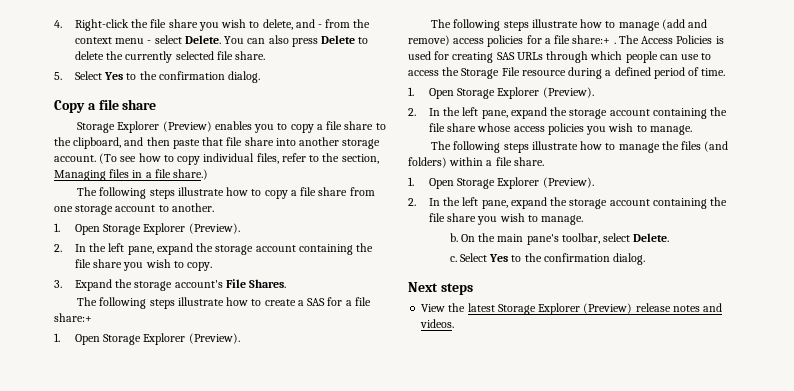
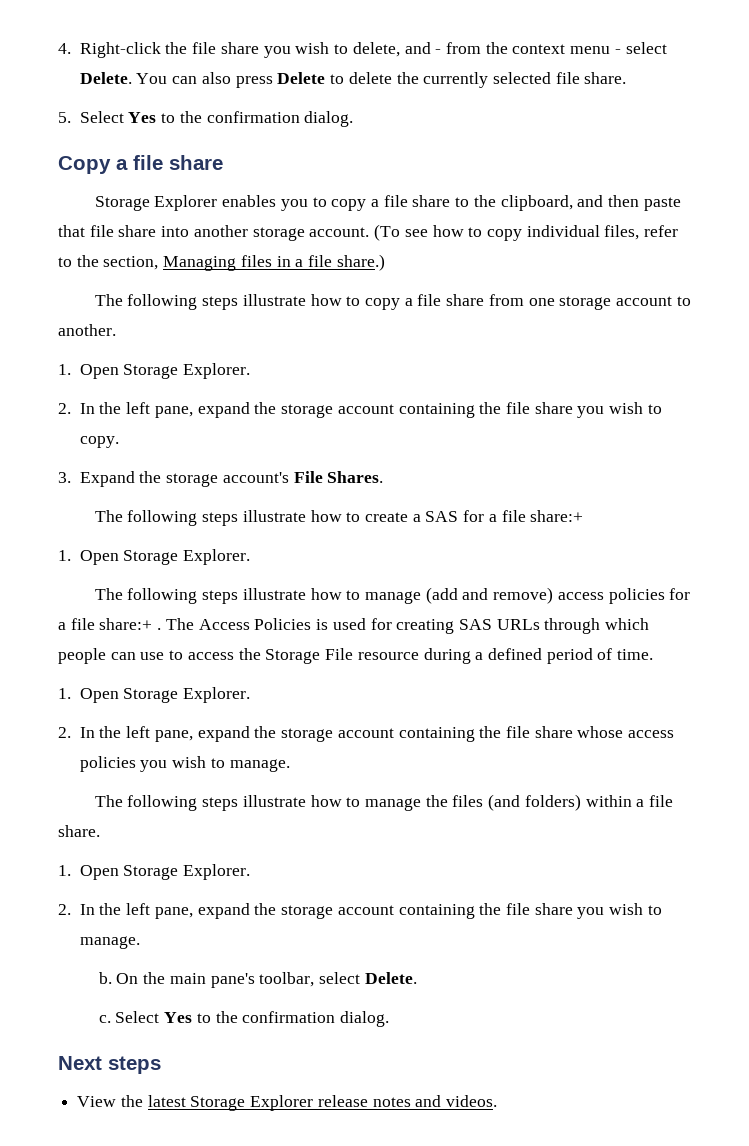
- Storage Explorer (Preview) enables you to copy a file share to the clipboard, and then paste that file share into another storage account.
+ Storage Explorer enables you to copy a file share to the clipboard, and then paste that file share into another storage account.
  The following steps illustrate how to copy a file share from one storage account to another.
- 1. Open Storage Explorer (Preview).
+ 1. Open Storage Explorer.
  The following steps illustrate how to create a SAS for a file share:+
- 1. Open Storage Explorer (Preview).
+ 1. Open Storage Explorer.
  The Access Policies is used for creating SAS URLs through which people can use to access the Storage File resource during a defined period of time.
- 1. Open Storage Explorer (Preview).
+ 1. Open Storage Explorer.
  The following steps illustrate how to manage the files (and folders) within a file share.
- 1. Open Storage Explorer (Preview).
+ 1. Open Storage Explorer.
- View the latest Storage Explorer (Preview) release notes and videos.
+ View the latest Storage Explorer release notes and videos.

